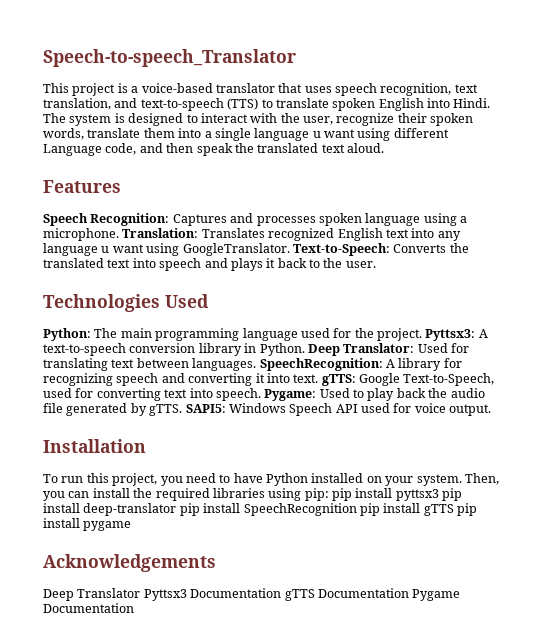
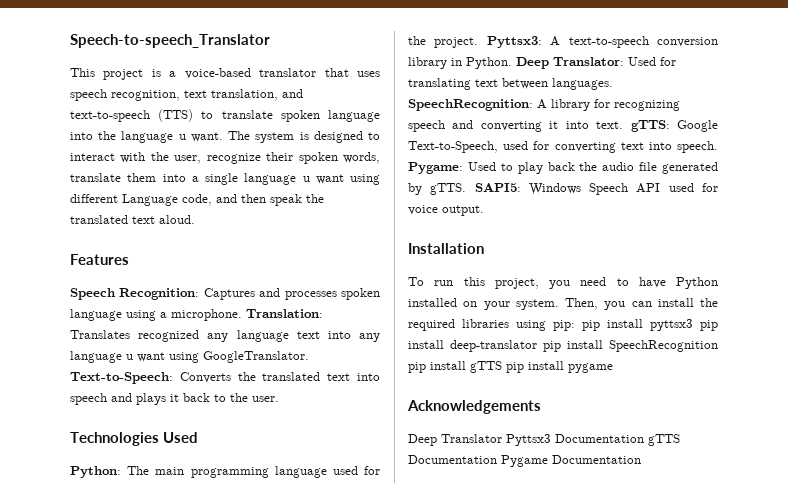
- This project is a voice-based translator that uses speech recognition, text translation, and text-to-speech (TTS) to translate spoken English into Hindi.
+ This project is a voice-based translator that uses speech recognition, text translation, and text-to-speech (TTS) to translate spoken language into the language u want.
- Translation: Translates recognized English text into any language u want using GoogleTranslator.
+ Translation: Translates recognized any language text into any language u want using GoogleTranslator.

